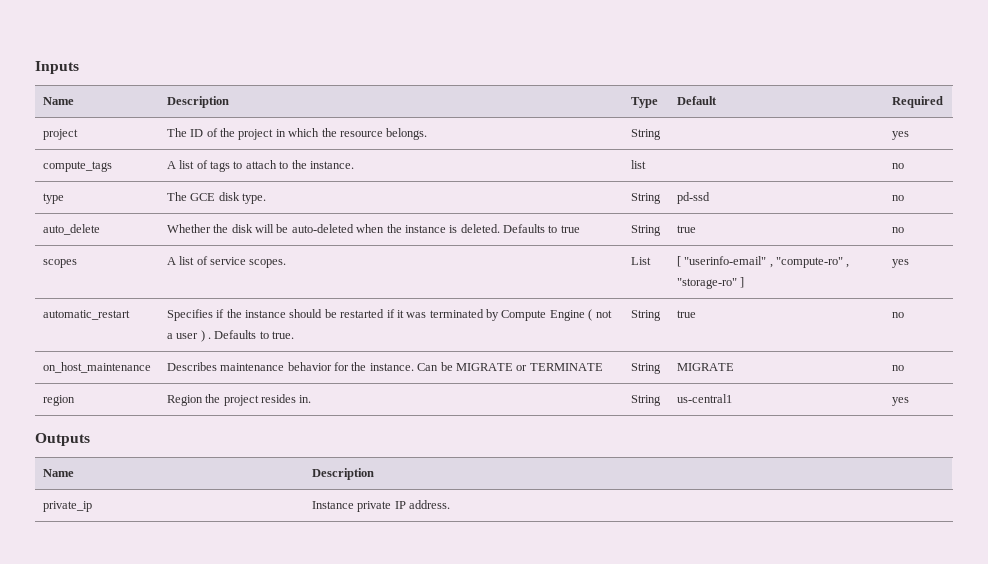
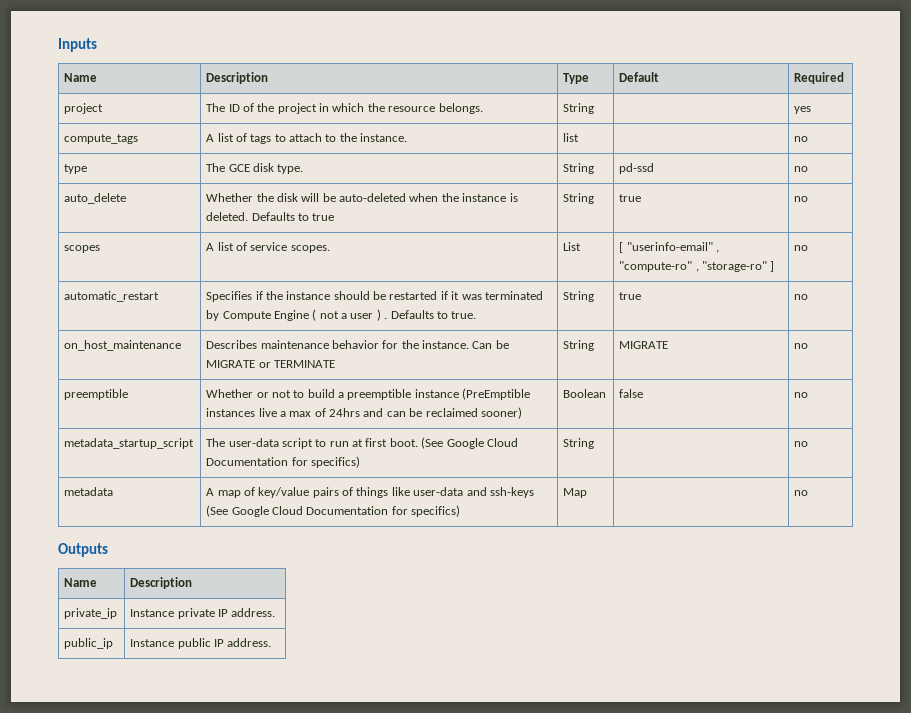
- scopes | A list of service scopes. | List | [ "userinfo-email" , "compute-ro" , "storage-ro" ] | yes
+ scopes | A list of service scopes. | List | [ "userinfo-email" , "compute-ro" , "storage-ro" ] | no
- region | Region the project resides in. | String | us-central1 | yes
+ preemptible | Whether or not to build a preemptible instance (PreEmptible instances live a max of 24hrs and can be reclaimed sooner) | Boolean | false | no
+ metadata_startup_script | The user-data script to run at first boot. (See Google Cloud Documentation for specifics) | String | | no
+ metadata | A map of key/value pairs of things like user-data and ssh-keys (See Google Cloud Documentation for specifics) | Map | | no
+ public_ip | Instance public IP address.

